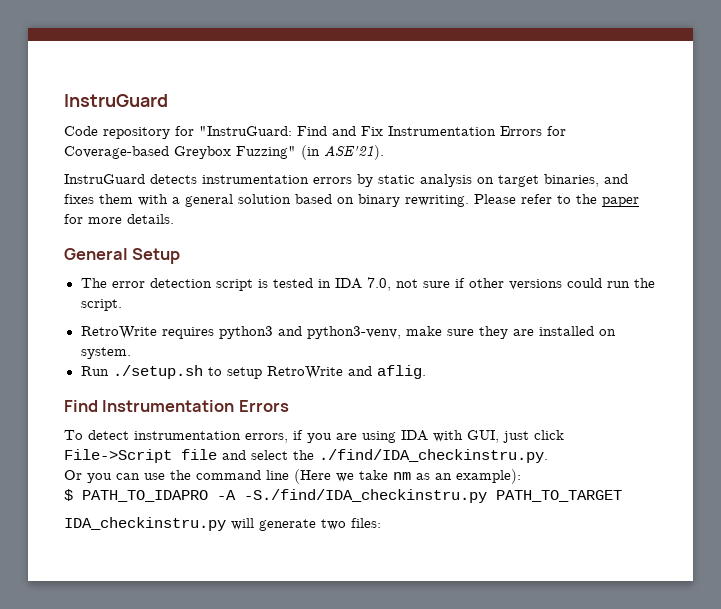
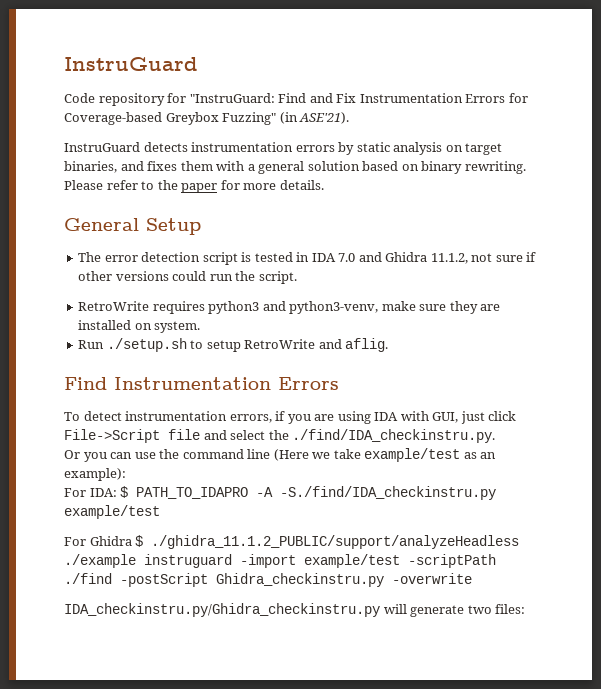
- The error detection script is tested in IDA 7.0, not sure if other versions could run the script.
+ The error detection script is tested in IDA 7.0 and Ghidra 11.1.2, not sure if other versions could run the script.
- Or you can use the command line (Here we take nm as an example):
+ Or you can use the command line (Here we take example/test as an example):
- $ PATH_TO_IDAPRO -A -S./find/IDA_checkinstru.py PATH_TO_TARGET
- IDA_checkinstru.py will generate two files:
+ For IDA: $ PATH_TO_IDAPRO -A -S./find/IDA_checkinstru.py example/test
+ For Ghidra $ ./ghidra_11.1.2_PUBLIC/support/analyzeHeadless ./example instruguard -import example/test -scriptPath ./find -postScript Ghidra_checkinstru.py -overwrite
+ IDA_checkinstru.py/Ghidra_checkinstru.py will generate two files:

